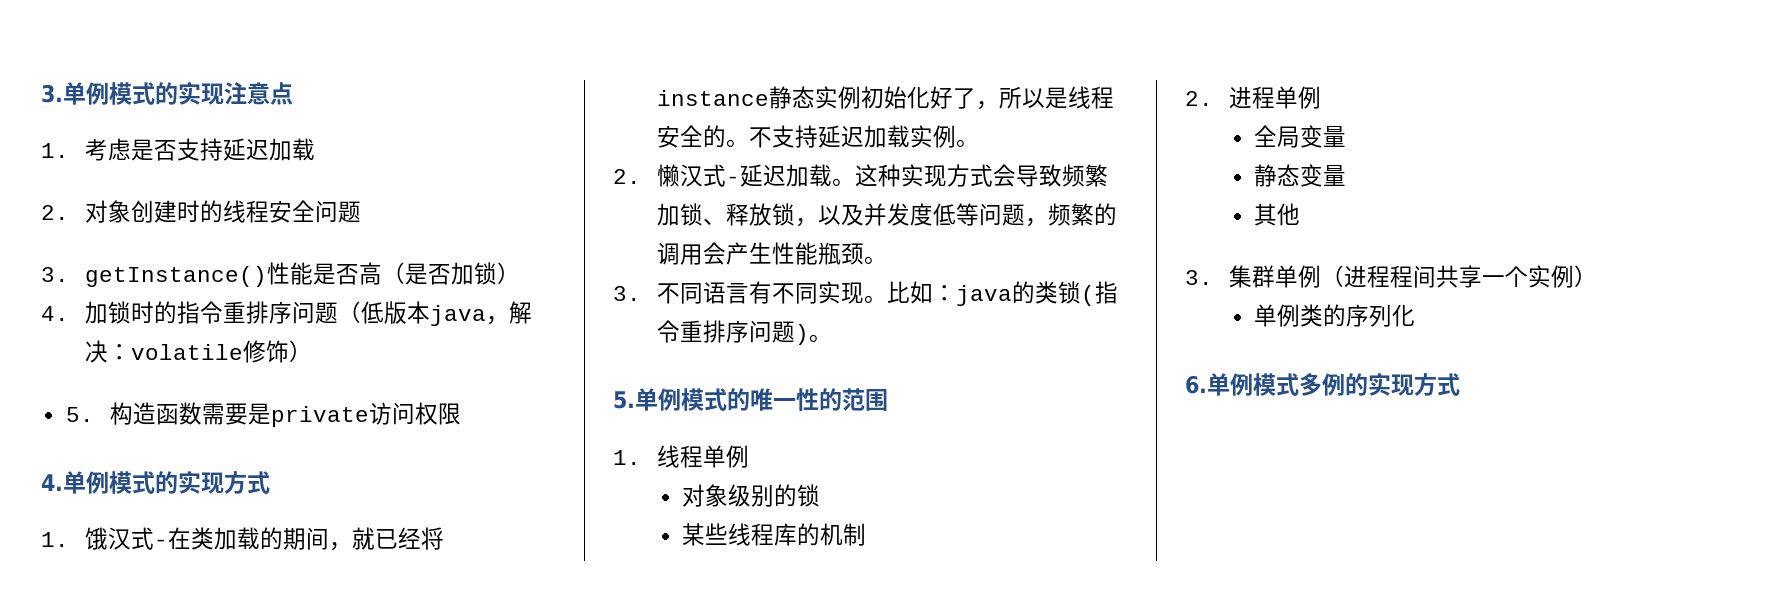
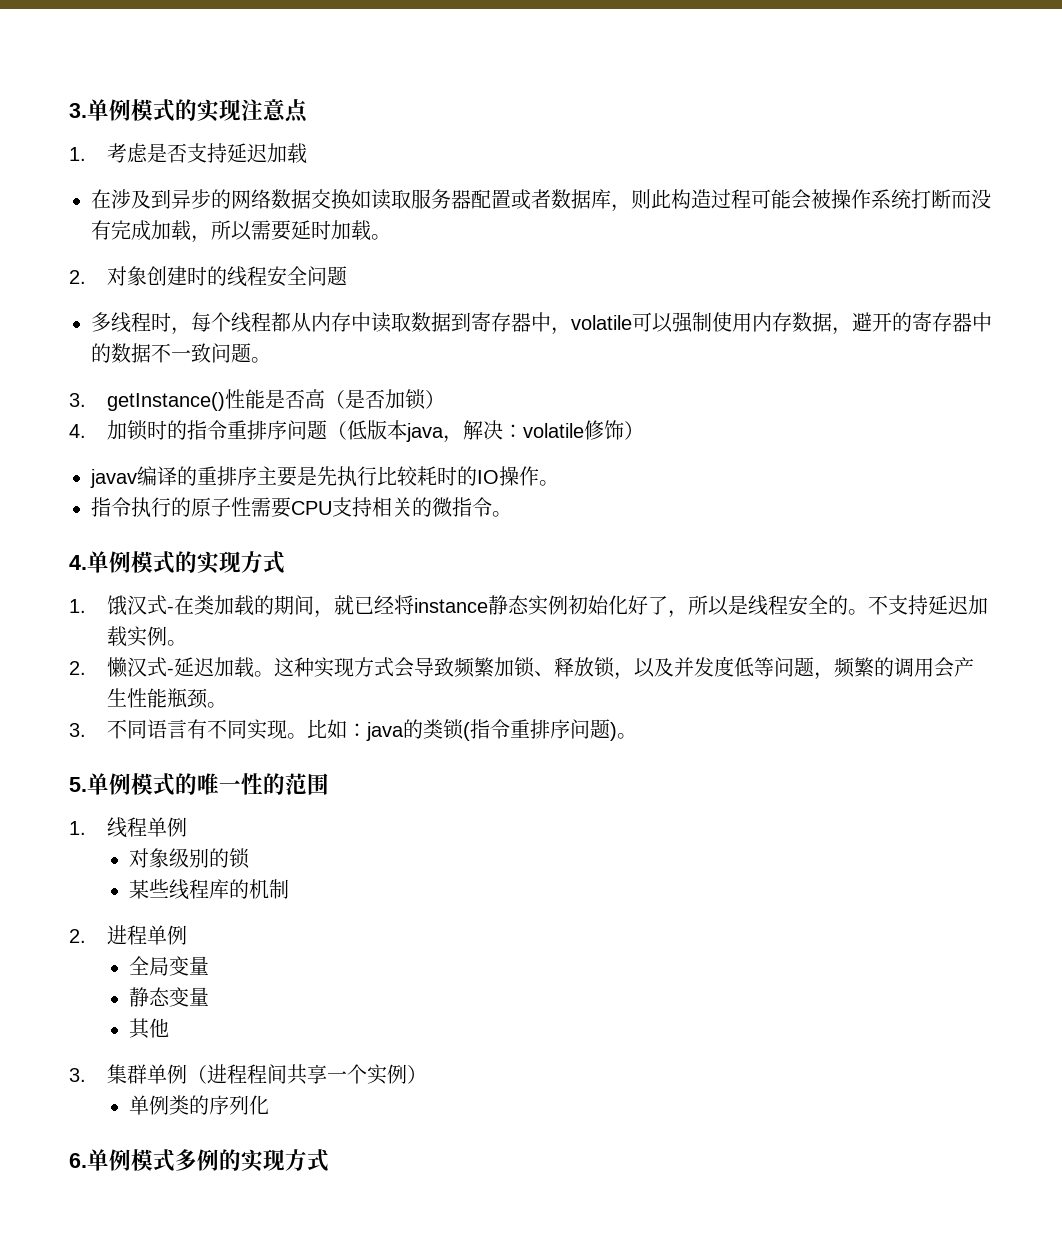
+ 在涉及到异步的网络数据交换如读取服务器配置或者数据库，则此构造过程可能会被操作系统打断而没有完成加载，所以需要延时加载。
+ 多线程时，每个线程都从内存中读取数据到寄存器中，volatile可以强制使用内存数据，避开的寄存器中的数据不一致问题。
- 5.构造函数需要是private访问权限
+ javav编译的重排序主要是先执行比较耗时的IO操作。
+ 指令执行的原子性需要CPU支持相关的微指令。

